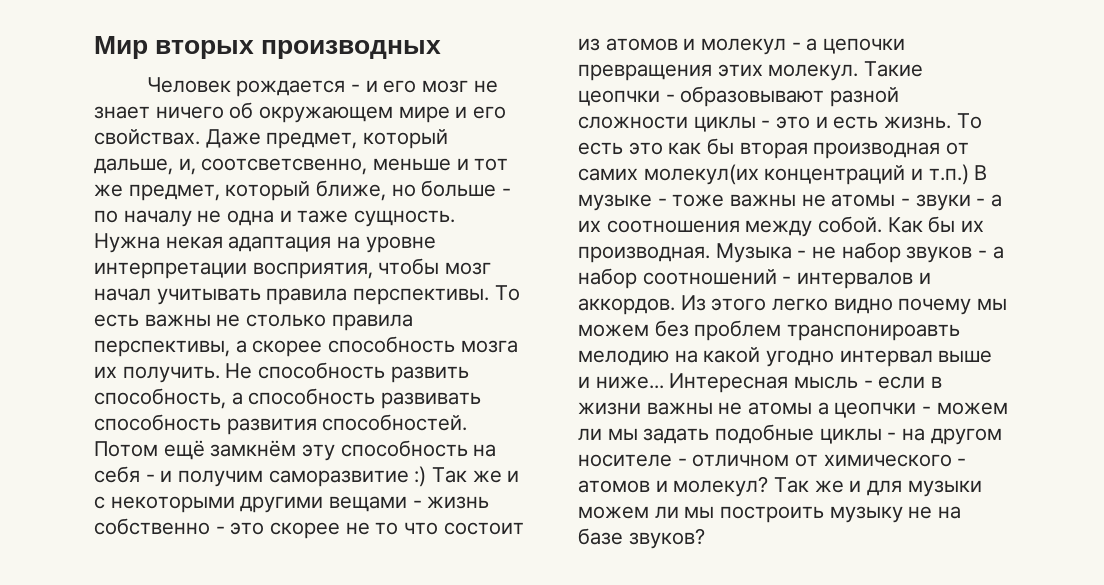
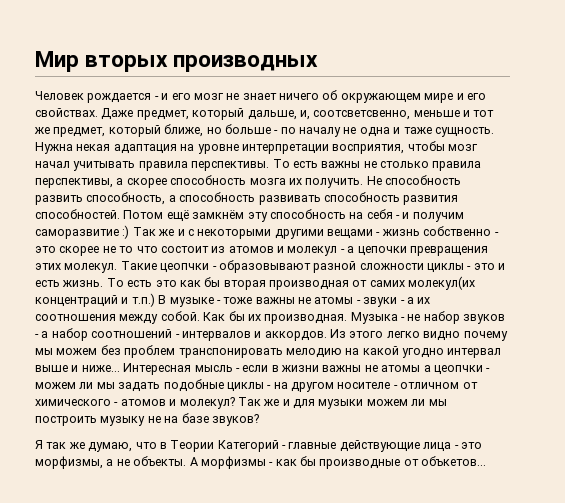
- Из этого легко видно почему мы можем без проблем транспонироавть мелодию на какой угодно интервал выше и ниже...
+ Из этого легко видно почему мы можем без проблем транспонировать мелодию на какой угодно интервал выше и ниже...
+ Я так же думаю, что в Теории Категорий - главные действующие лица - это морфизмы, а не объекты. А морфизмы - как бы производные от объкетов...

